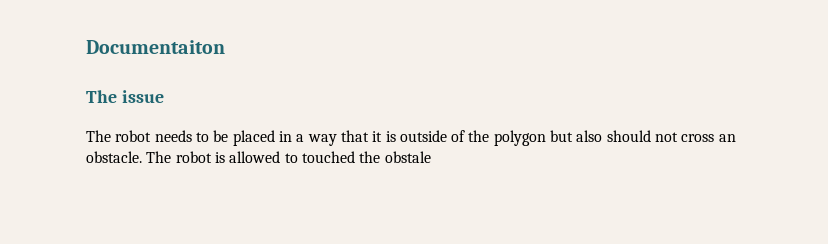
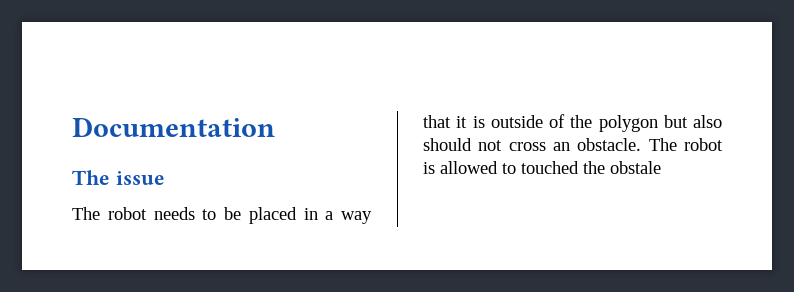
- Documentaiton
+ Documentation

